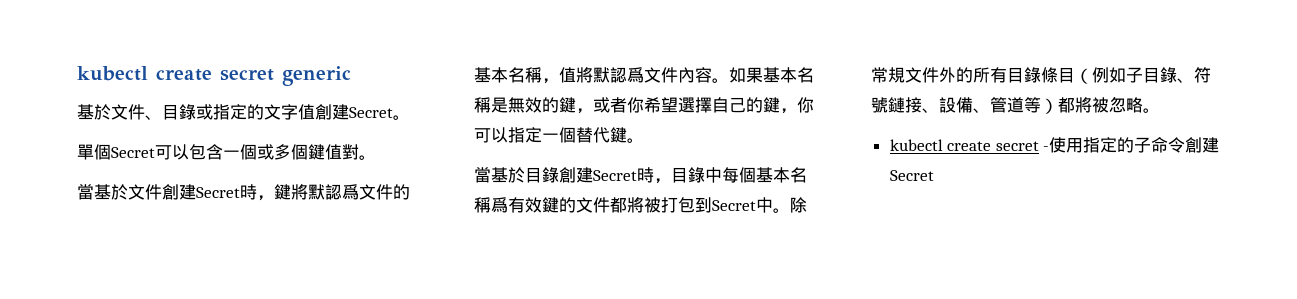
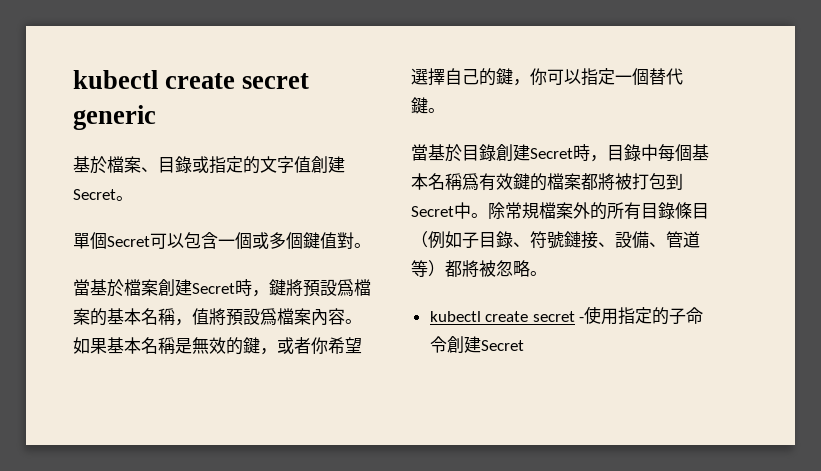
- 基於文件、目錄或指定的文字值創建Secret。
+ 基於檔案、目錄或指定的文字值創建Secret。
- 當基於文件創建Secret時，鍵將默認爲文件的基本名稱，值將默認爲文件內容。
+ 當基於檔案創建Secret時，鍵將預設爲檔案的基本名稱，值將預設爲檔案內容。
- 當基於目錄創建Secret時，目錄中每個基本名稱爲有效鍵的文件都將被打包到Secret中。
+ 當基於目錄創建Secret時，目錄中每個基本名稱爲有效鍵的檔案都將被打包到Secret中。
- 除常規文件外的所有目錄條目（例如子目錄、符號鏈接、設備、管道等）都將被忽略。
+ 除常規檔案外的所有目錄條目（例如子目錄、符號鏈接、設備、管道等）都將被忽略。

